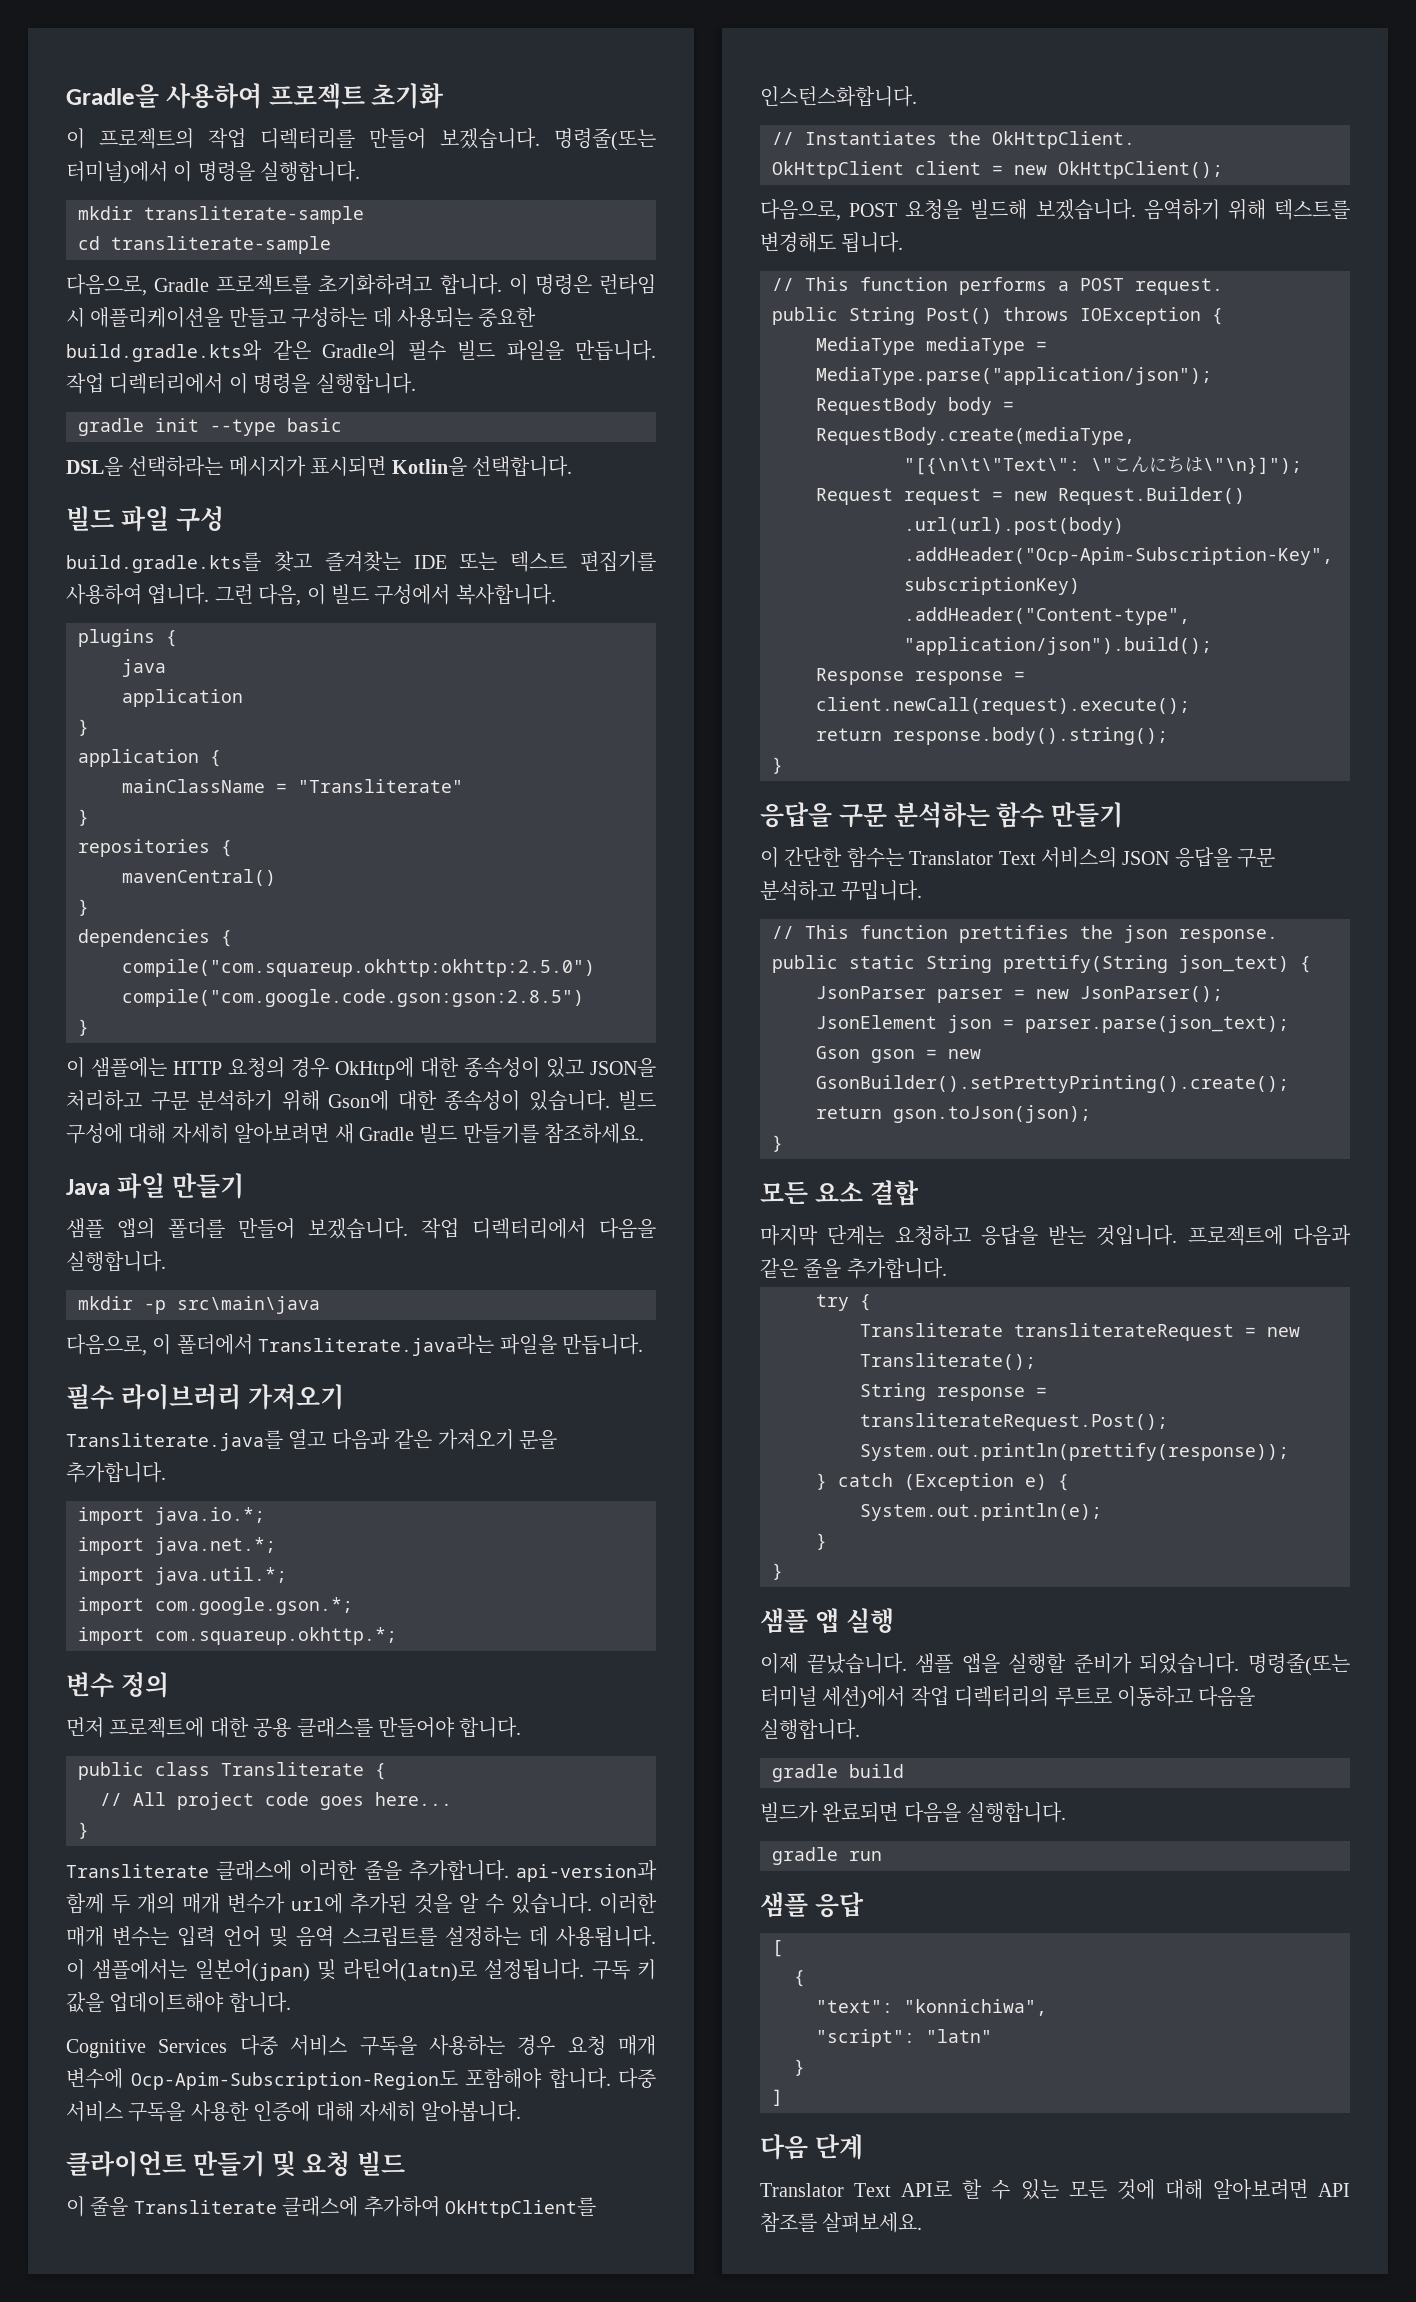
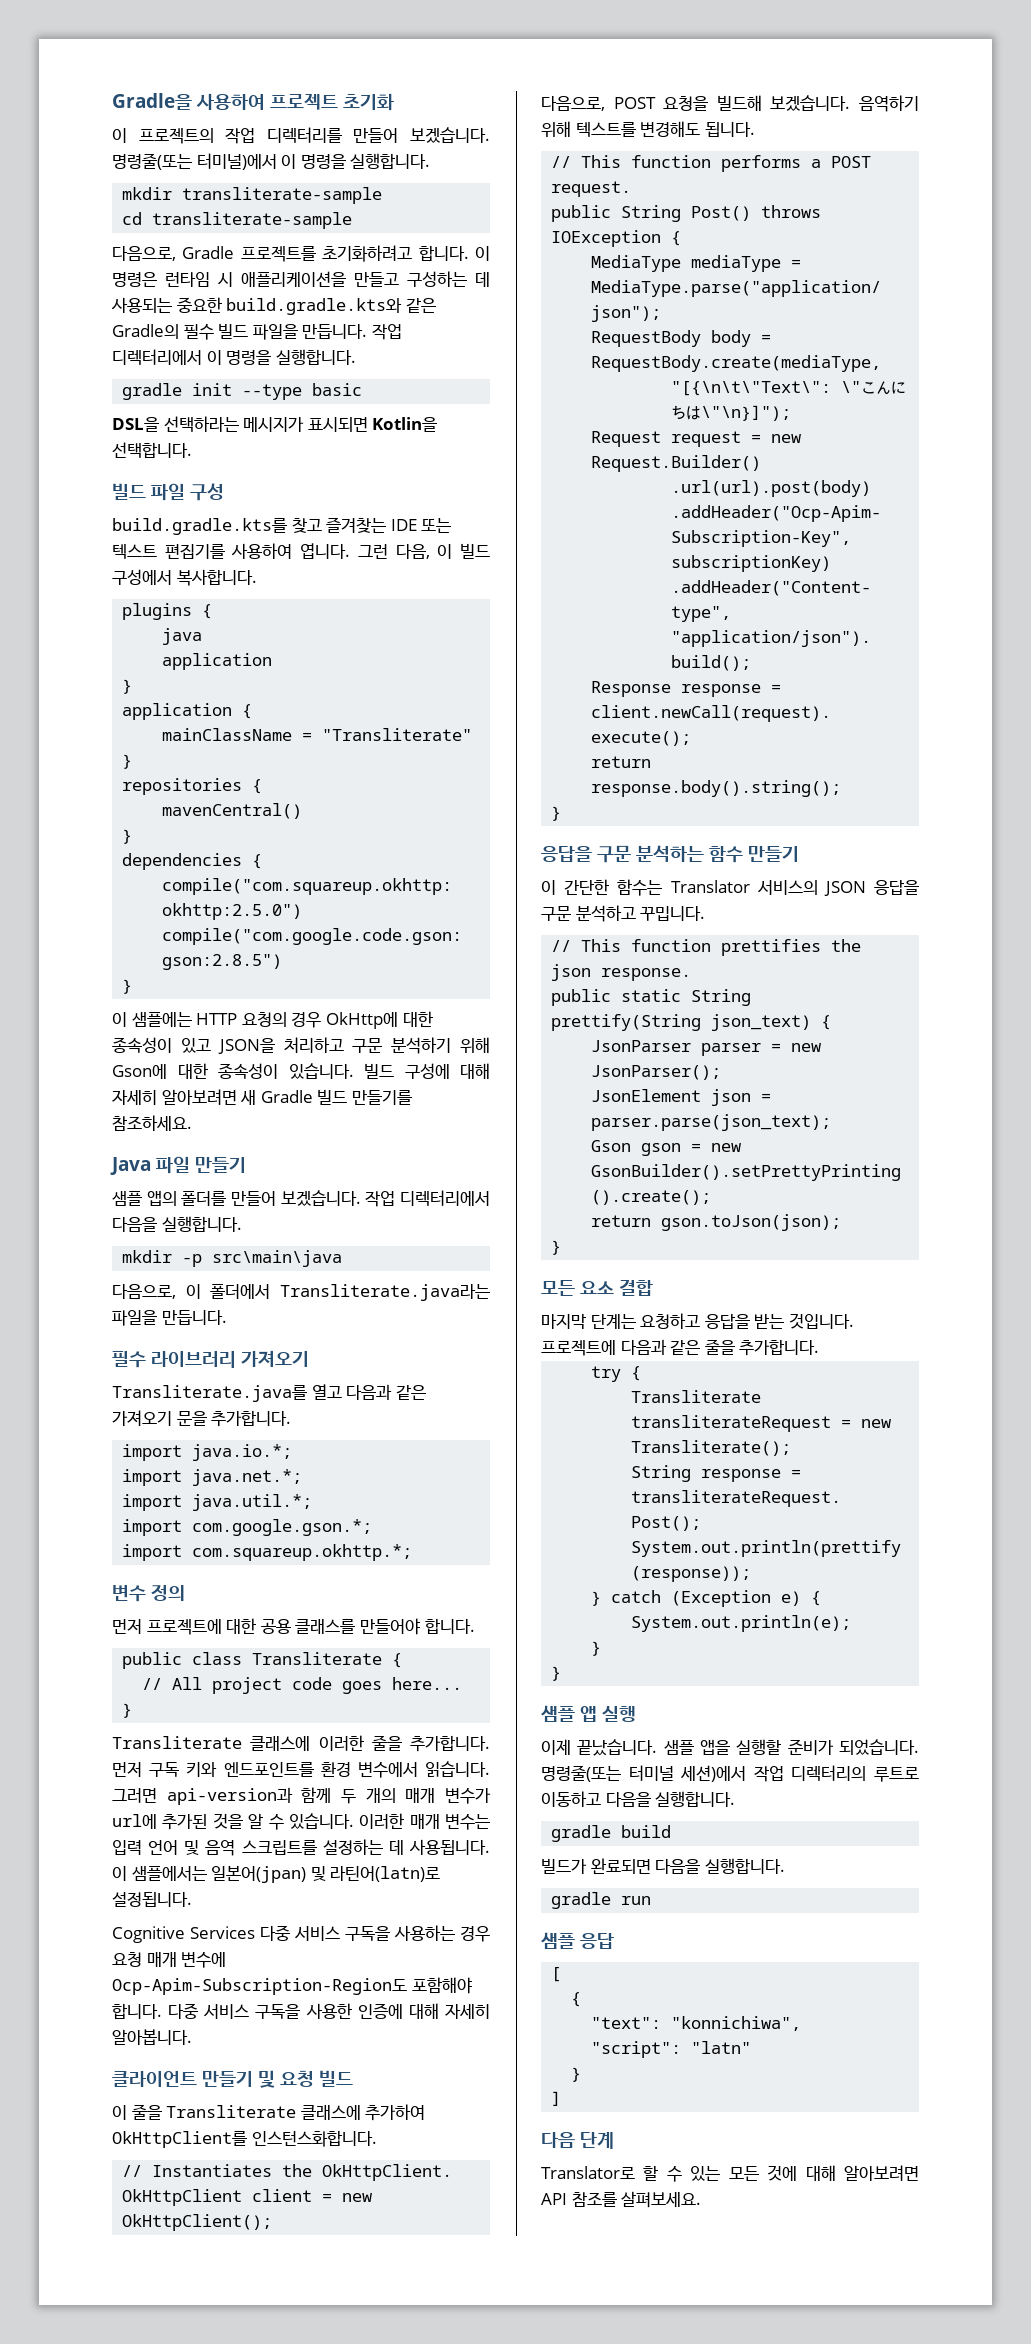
- Transliterate 클래스에 이러한 줄을 추가합니다. api-version과 함께 두 개의 매개 변수가 url에 추가된 것을 알 수 있습니다.
+ Transliterate 클래스에 이러한 줄을 추가합니다. 먼저 구독 키와 엔드포인트를 환경 변수에서 읽습니다. 그러면 api-version과 함께 두 개의 매개 변수가 url에 추가된 것을 알 수 있습니다.
- 구독 키 값을 업데이트해야 합니다.
- 이 간단한 함수는 Translator Text 서비스의 JSON 응답을 구문 분석하고 꾸밉니다.
+ 이 간단한 함수는 Translator 서비스의 JSON 응답을 구문 분석하고 꾸밉니다.
- Translator Text API로 할 수 있는 모든 것에 대해 알아보려면 API 참조를 살펴보세요.
+ Translator로 할 수 있는 모든 것에 대해 알아보려면 API 참조를 살펴보세요.

